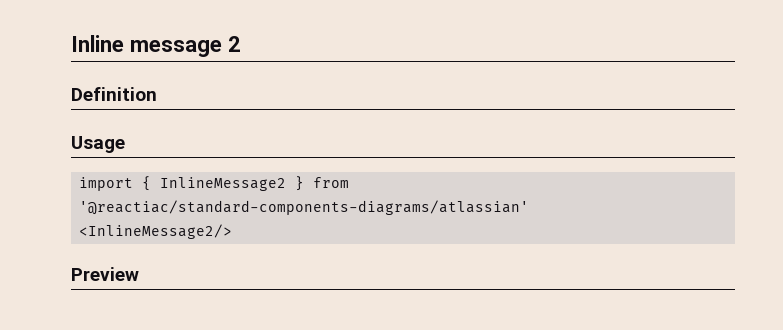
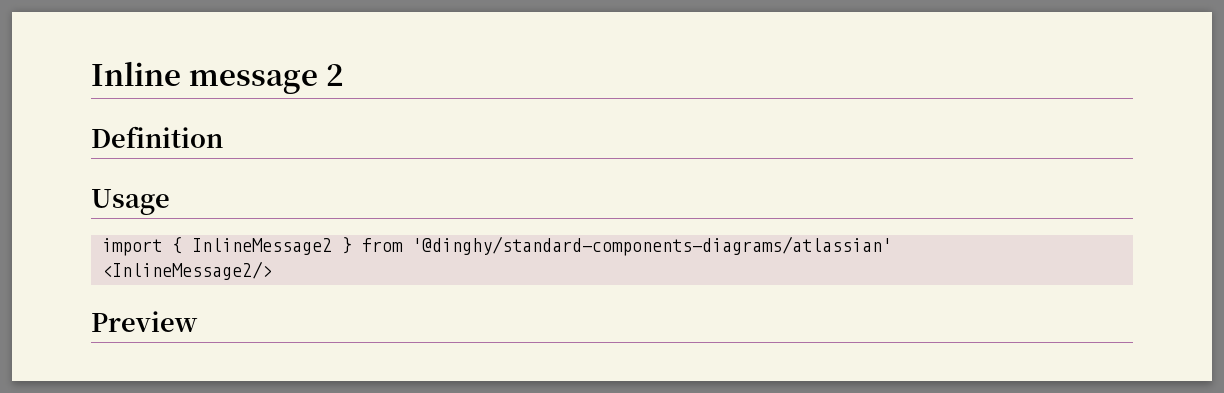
- import { InlineMessage2 } from '@reactiac/standard-components-diagrams/atlassian'
+ import { InlineMessage2 } from '@dinghy/standard-components-diagrams/atlassian'

